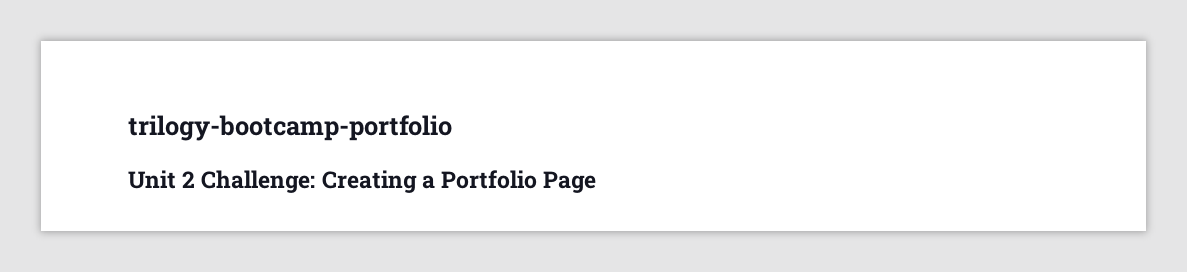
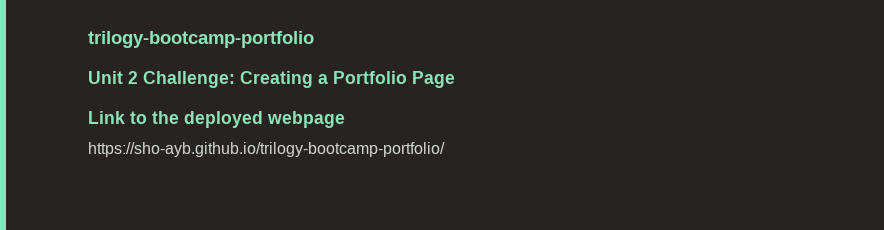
+ Link to the deployed webpage
+ https://sho-ayb.github.io/trilogy-bootcamp-portfolio/

